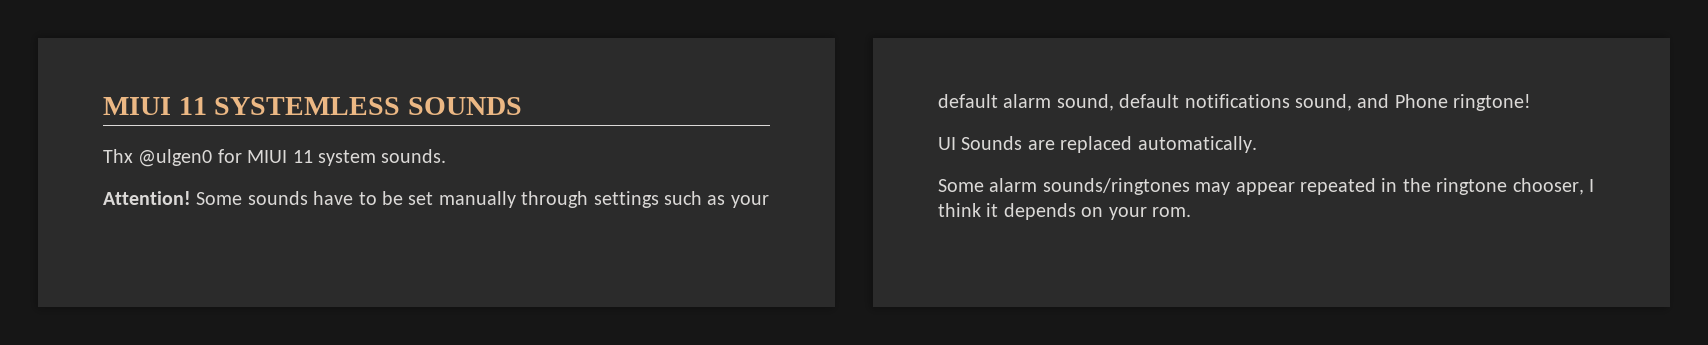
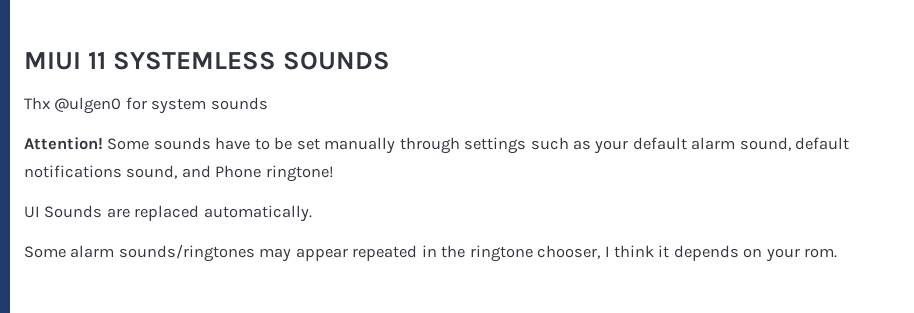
- Thx @ulgen0 for MIUI 11 system sounds.
+ Thx @ulgen0 for system sounds

